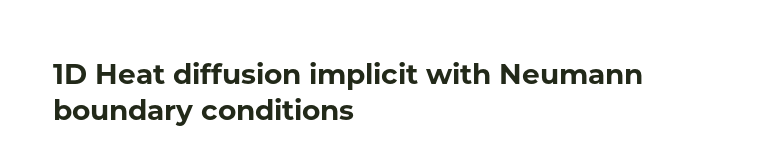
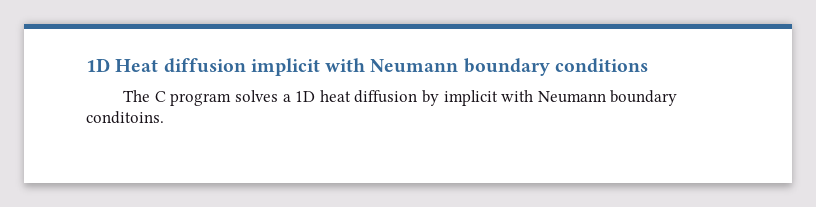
+ The C program solves a 1D heat diffusion by implicit with Neumann boundary conditoins.

